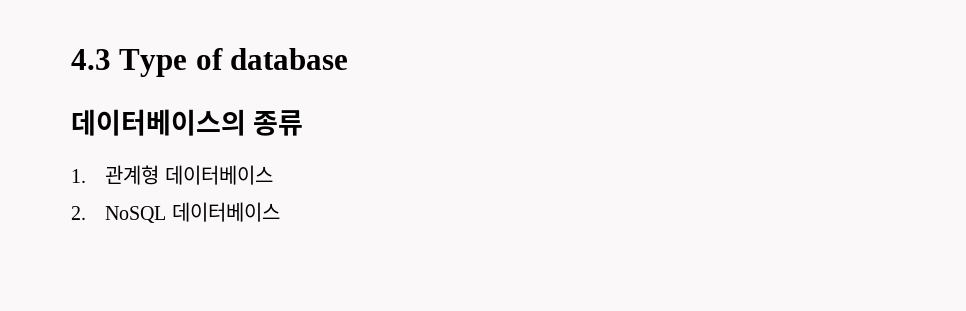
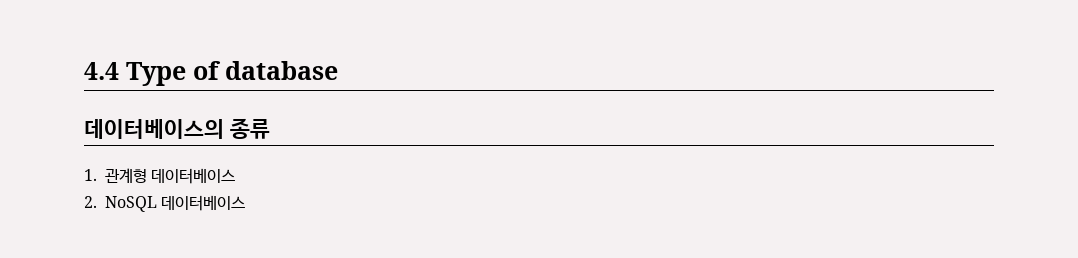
- 4.3 Type of database
+ 4.4 Type of database

